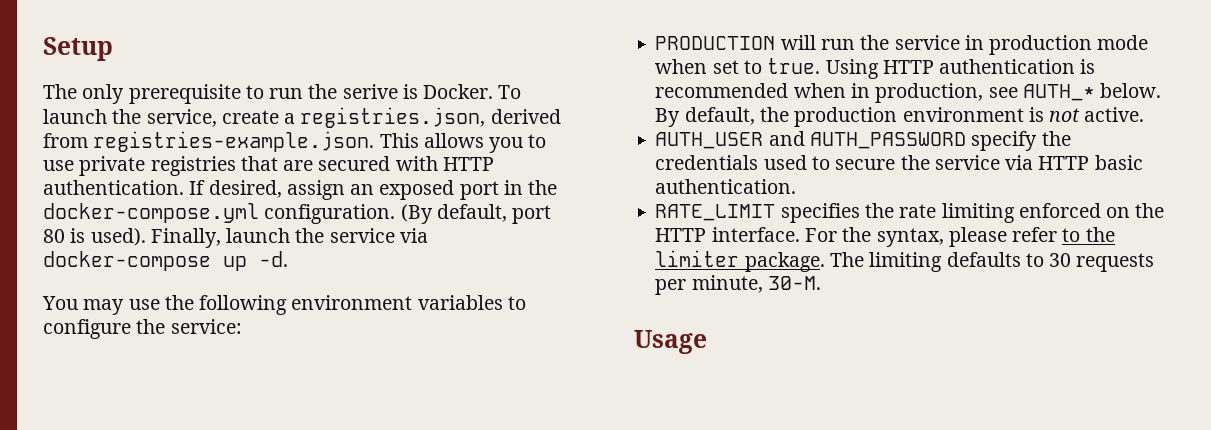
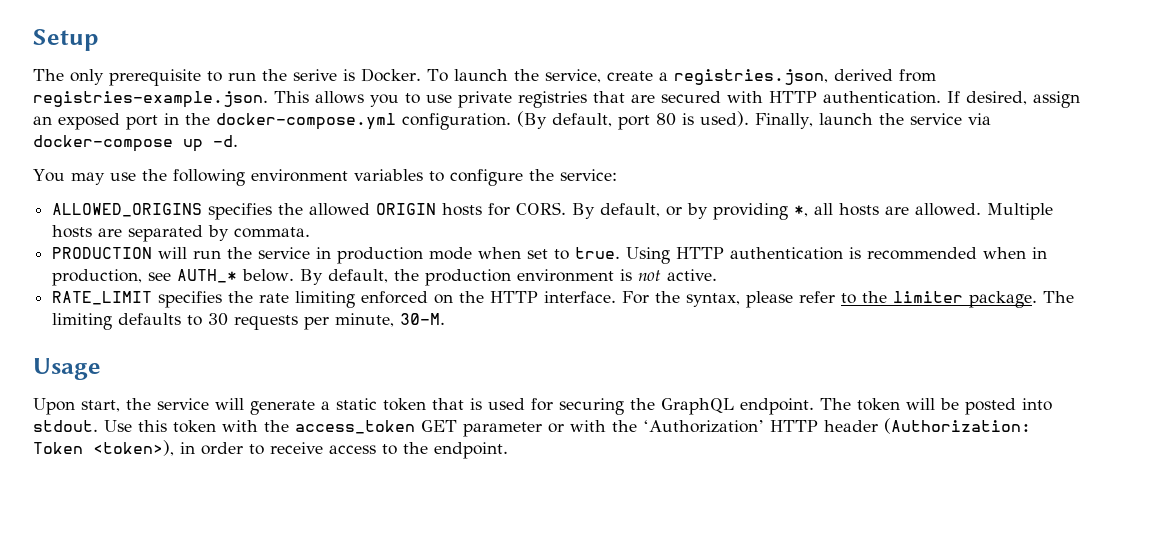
+ ALLOWED_ORIGINS specifies the allowed ORIGIN hosts for CORS. By default, or by providing *, all hosts are allowed. Multiple hosts are separated by commata.
- AUTH_USER and AUTH_PASSWORD specify the credentials used to secure the service via HTTP basic authentication.
+ Upon start, the service will generate a static token that is used for securing the GraphQL endpoint. The token will be posted into stdout. Use this token with the access_token GET parameter or with the ‘Authorization’ HTTP header (Authorization: Token <token>), in order to receive access to the endpoint.

